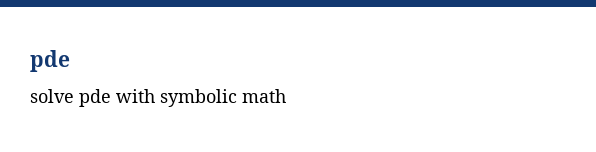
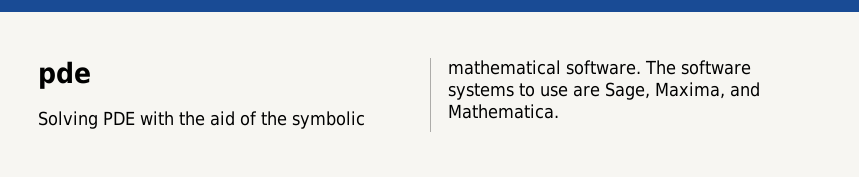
- solve pde with symbolic math
+ Solving PDE with the aid of the symbolic mathematical software. The software systems to use are Sage, Maxima, and Mathematica.

